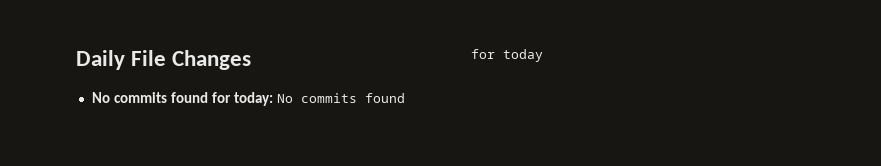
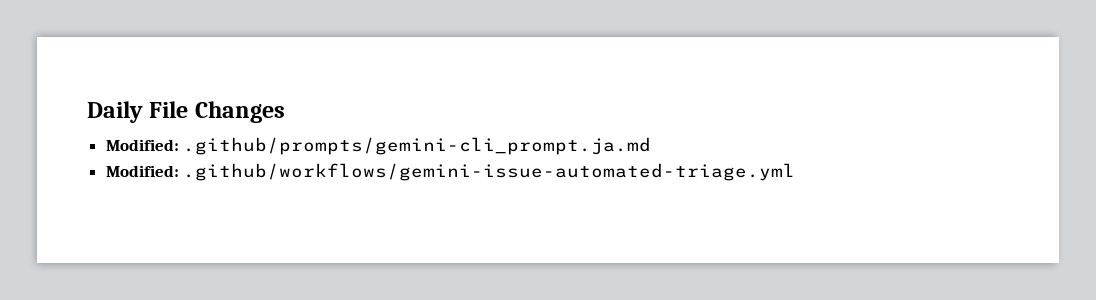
- No commits found for today: No commits found for today
+ Modified: .github/prompts/gemini-cli_prompt.ja.md
+ Modified: .github/workflows/gemini-issue-automated-triage.yml

